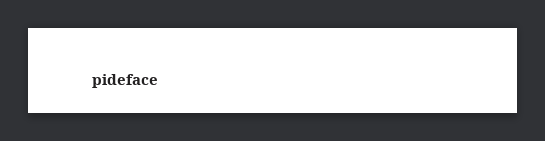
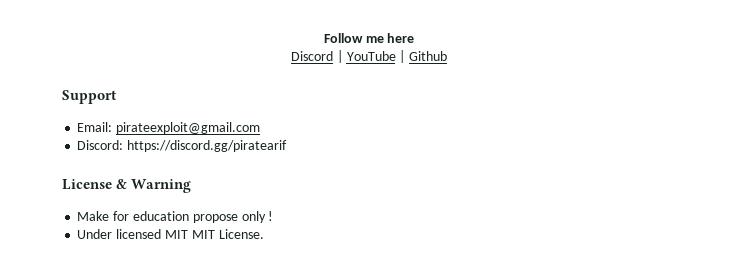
- pideface
+ Follow me here
+ Discord | YouTube | Github
+ Support
+ Email: pirateexploit@gmail.com
+ Discord: https://discord.gg/piratearif
+ License & Warning
+ Make for education propose only !
+ Under licensed MIT MIT License.

